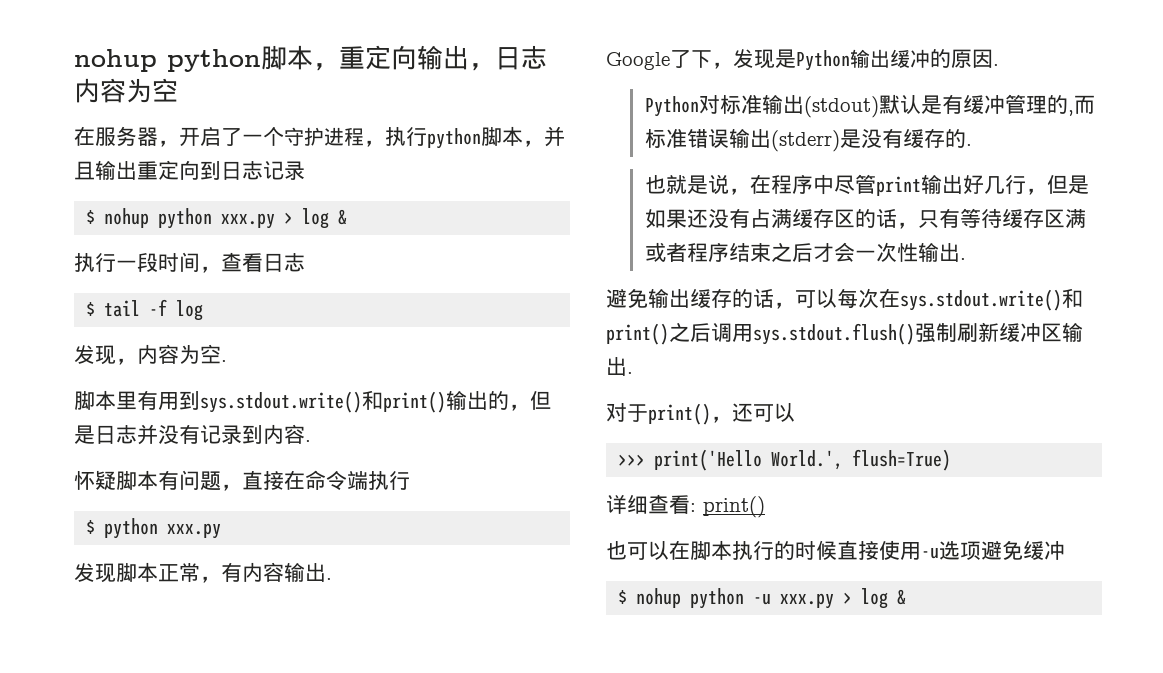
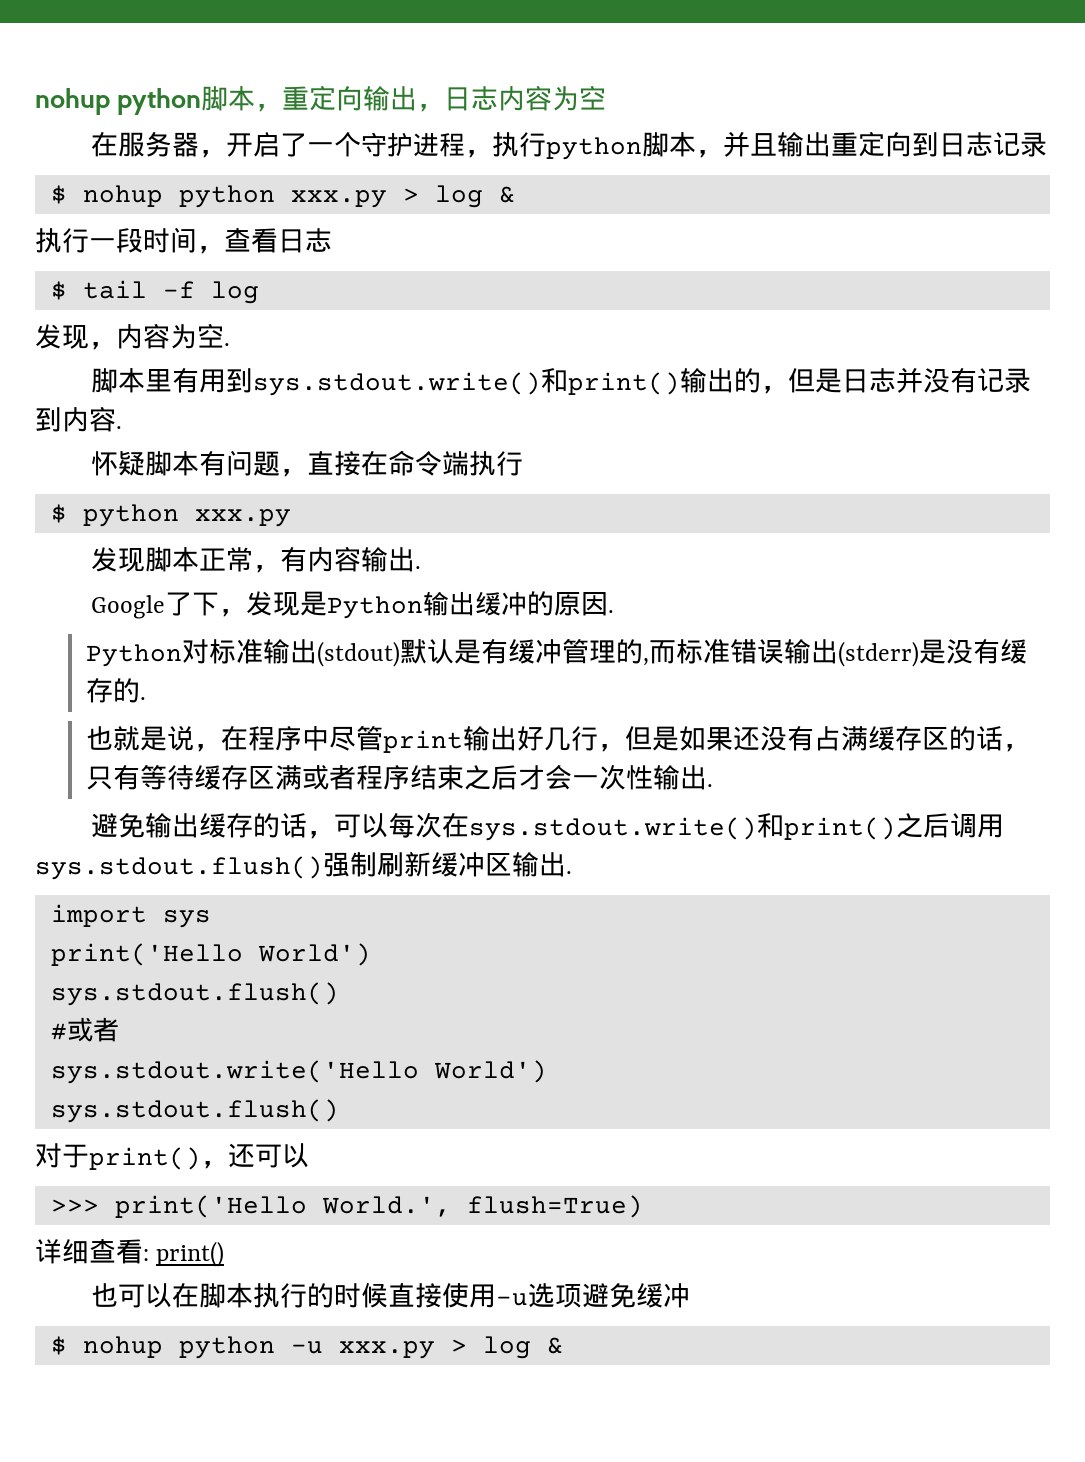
+ import sys
+ print('Hello World')
+ sys.stdout.flush()
+ #或者
+ sys.stdout.write('Hello World')
+ sys.stdout.flush()

